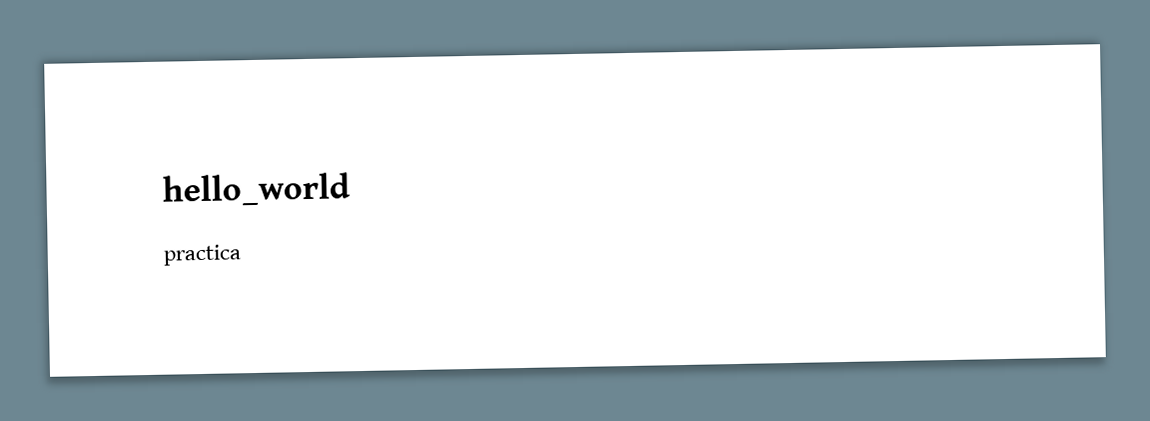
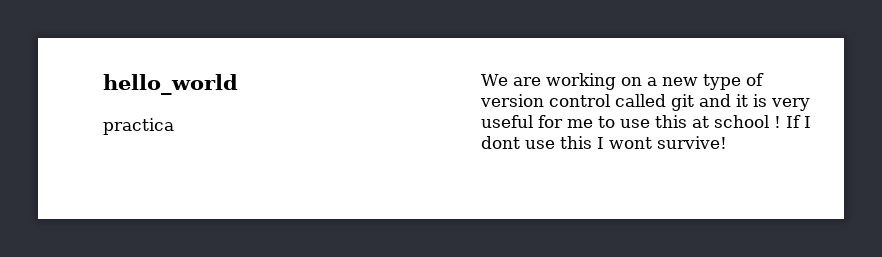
+ We are working on a new type of version control called git and it is very useful for me to use this at school ! If I dont use this I wont survive!

